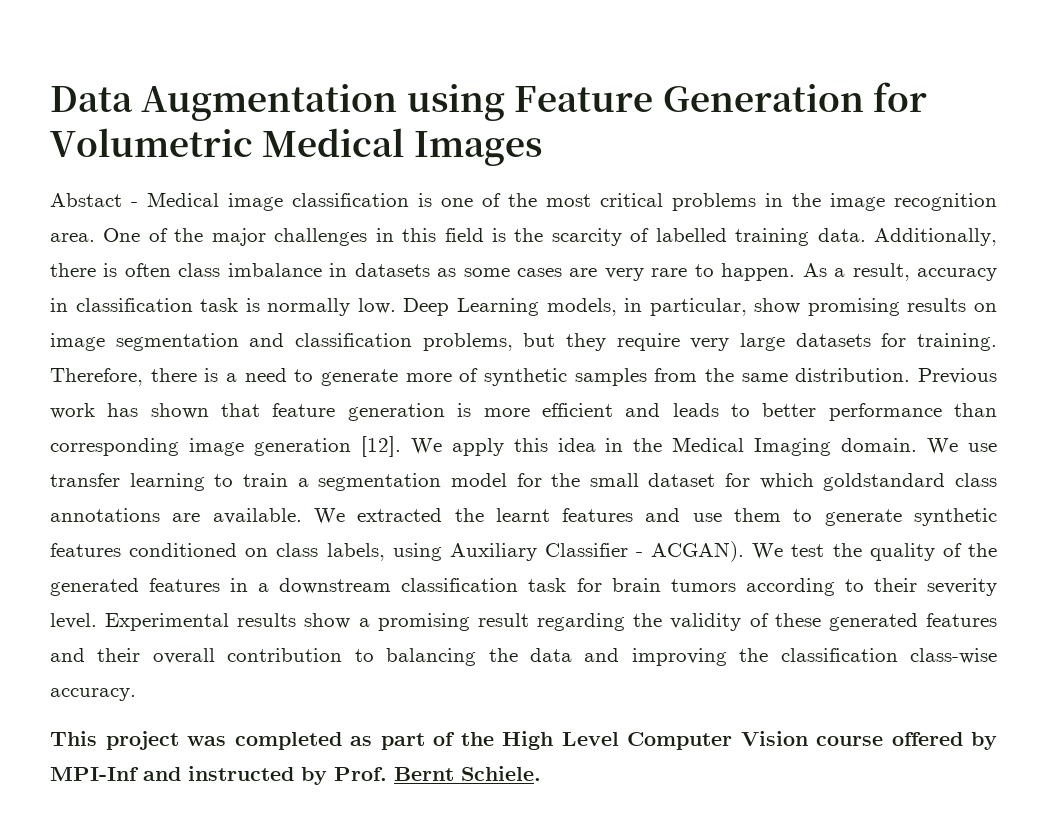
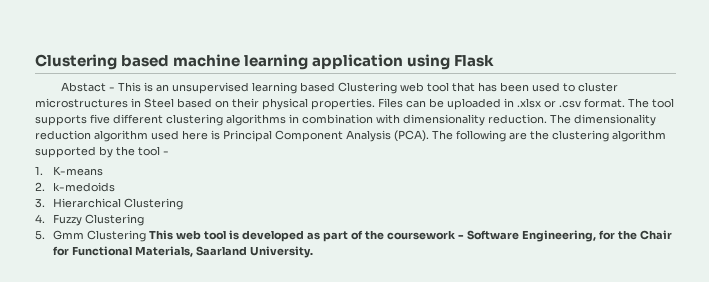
- Data Augmentation using Feature Generation for Volumetric Medical Images
- Abstact - Medical image classification is one of the most critical problems in the image recognition area. One of the major challenges in this field is the scarcity of labelled training data. Additionally, there is often class imbalance in datasets as some cases are very rare to happen. As a result, accuracy in classification task is normally low. Deep Learning models, in particular, show promising results on image segmentation and classification problems, but they require very large datasets for training. Therefore, there is a need to generate more of synthetic samples from the same distribution. Previous work has shown that feature generation is more efficient and leads to better performance than corresponding image generation [12]. We apply this idea in the Medical Imaging domain. We use transfer learning to train a segmentation model for the small dataset for which goldstandard class annotations are available. We extracted the learnt features and use them to generate synthetic features conditioned on class labels, using Auxiliary Classifier - ACGAN). We test the quality of the generated features in a downstream classification task for brain tumors according to their severity level. Experimental results show a promising result regarding the validity of these generated features and their overall contribution to balancing the data and improving the classification class-wise accuracy.
- This project was completed as part of the High Level Computer Vision course offered by MPI-Inf and instructed by Prof. Bernt Schiele.
+ Clustering based machine learning application using Flask
+ Abstact - This is an unsupervised learning based Clustering web tool that has been used to cluster microstructures in Steel based on their physical properties. Files can be uploaded in .xlsx or .csv format. The tool supports five different clustering algorithms in combination with dimensionality reduction. The dimensionality reduction algorithm used here is Principal Component Analysis (PCA). The following are the clustering algorithm supported by the tool -
+ 1. K-means
+ 2. k-medoids
+ 3. Hierarchical Clustering
+ 4. Fuzzy Clustering
+ 5. Gmm Clustering This web tool is developed as part of the coursework - Software Engineering, for the Chair for Functional Materials, Saarland University.

